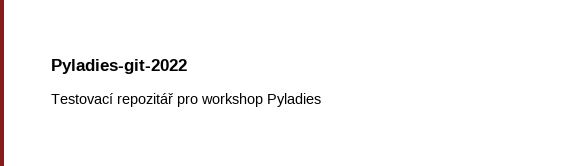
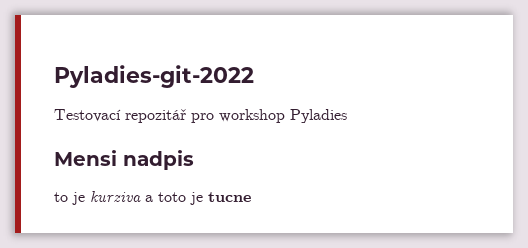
+ Mensi nadpis
+ to je kurziva a toto je tucne

